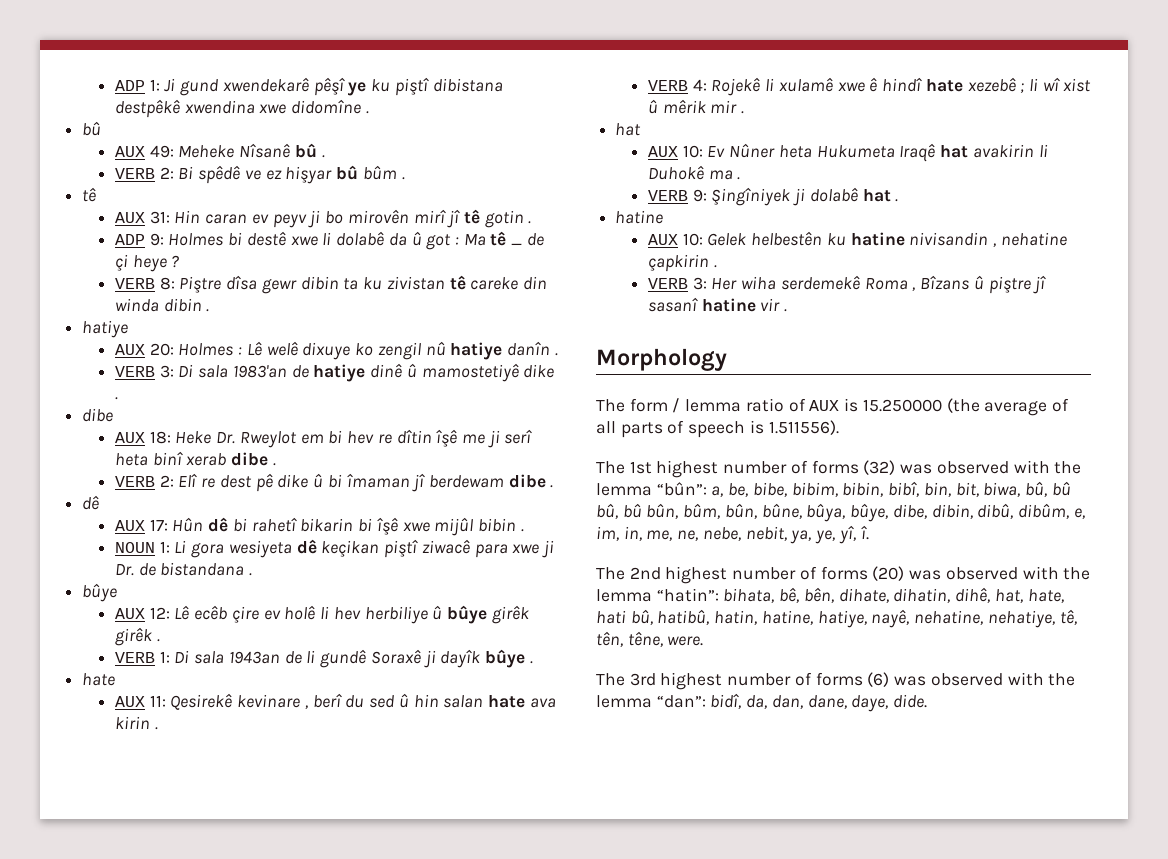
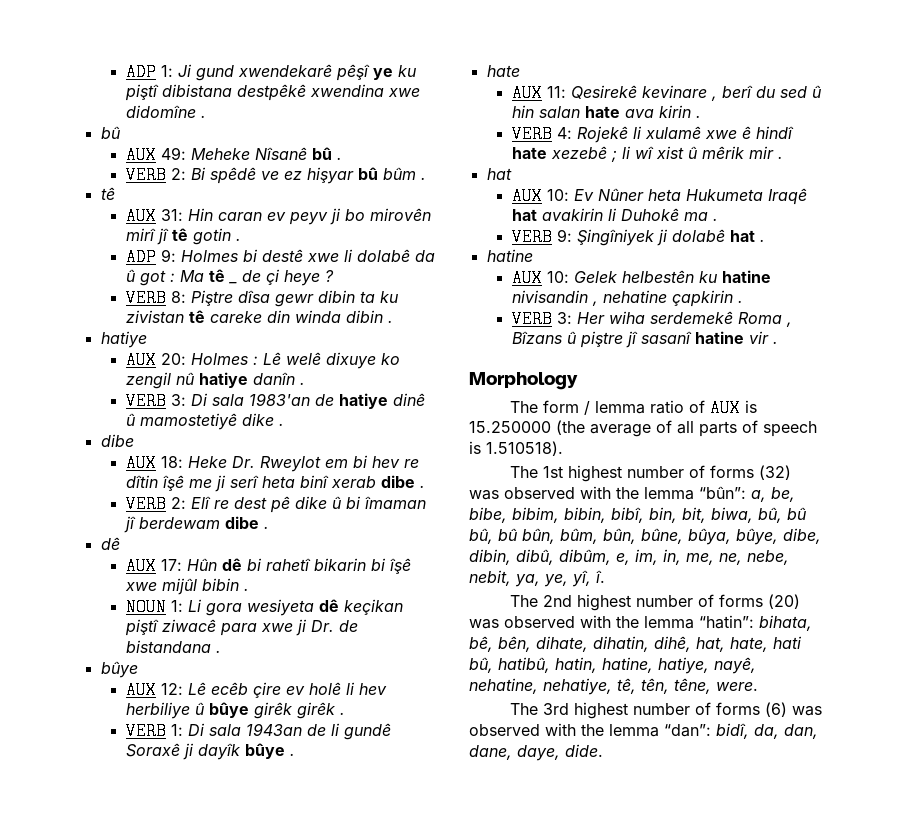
- The form / lemma ratio of AUX is 15.250000 (the average of all parts of speech is 1.511556).
+ The form / lemma ratio of AUX is 15.250000 (the average of all parts of speech is 1.510518).

